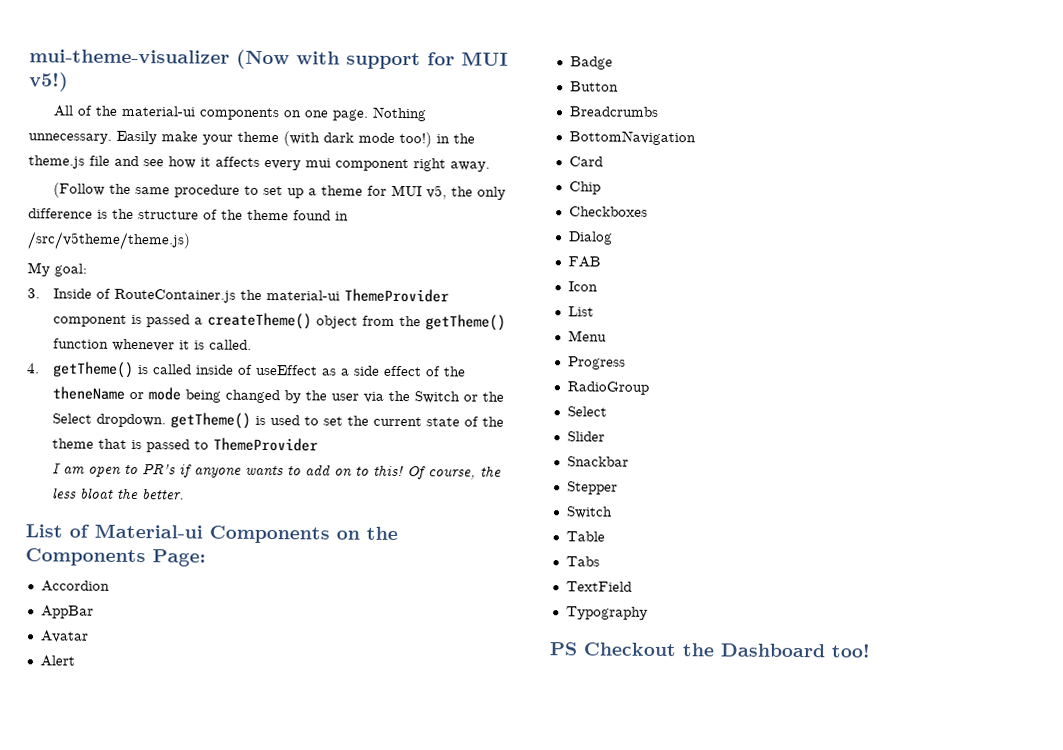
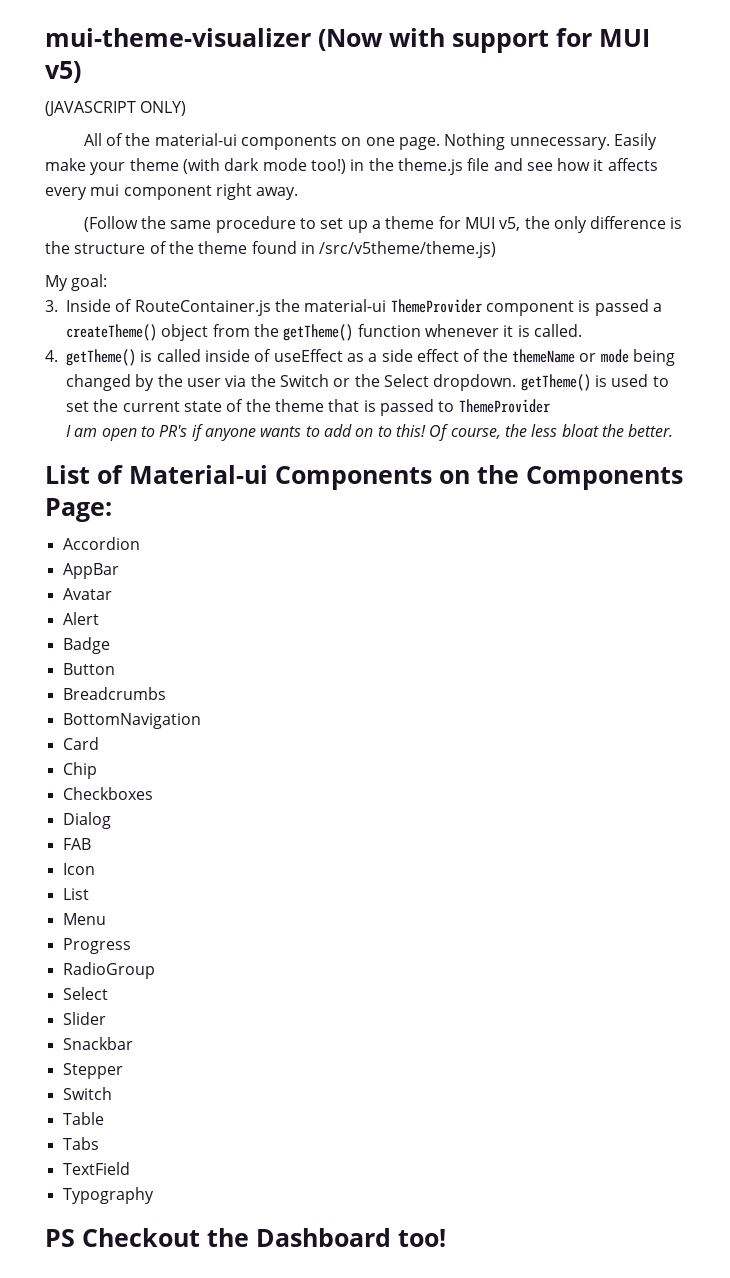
- mui-theme-visualizer (Now with support for MUI v5!)
+ mui-theme-visualizer (Now with support for MUI v5)
+ (JAVASCRIPT ONLY)
- 4. getTheme() is called inside of useEffect as a side effect of the theneName or mode being changed by the user via the Switch or the Select dropdown. getTheme() is used to set the current state of the theme that is passed to ThemeProvider
+ 4. getTheme() is called inside of useEffect as a side effect of the themeName or mode being changed by the user via the Switch or the Select dropdown. getTheme() is used to set the current state of the theme that is passed to ThemeProvider

